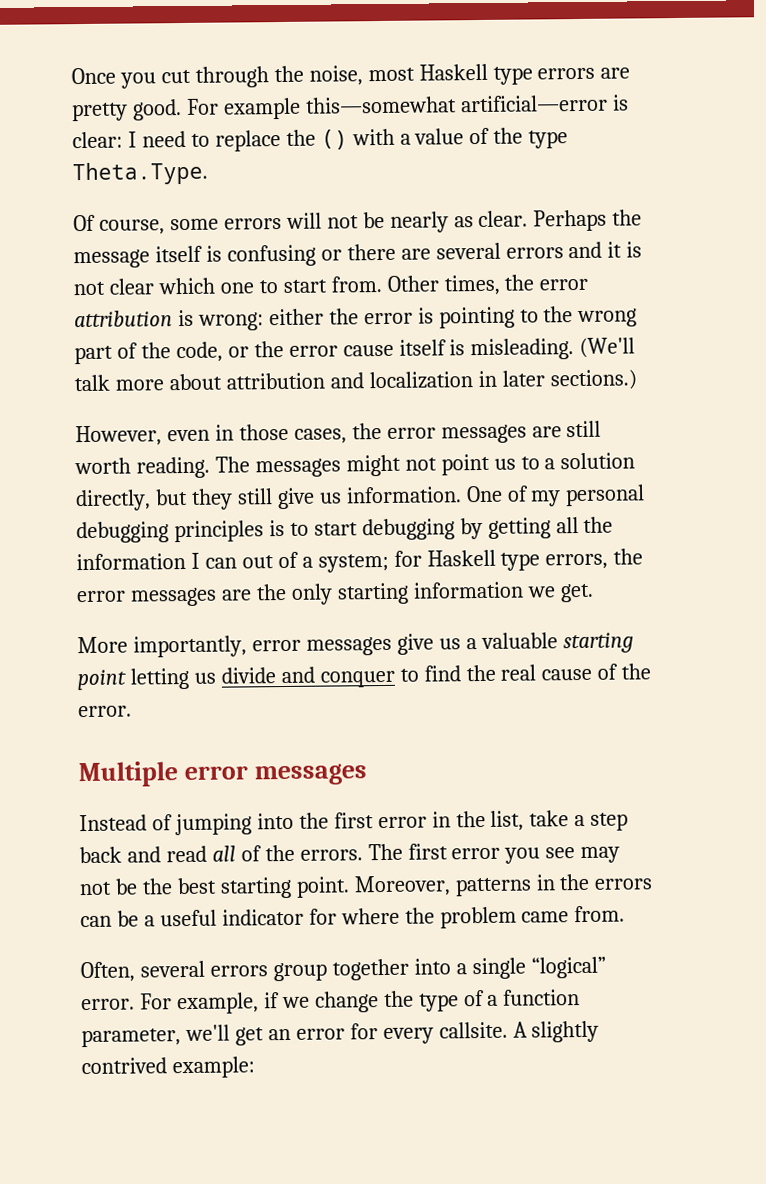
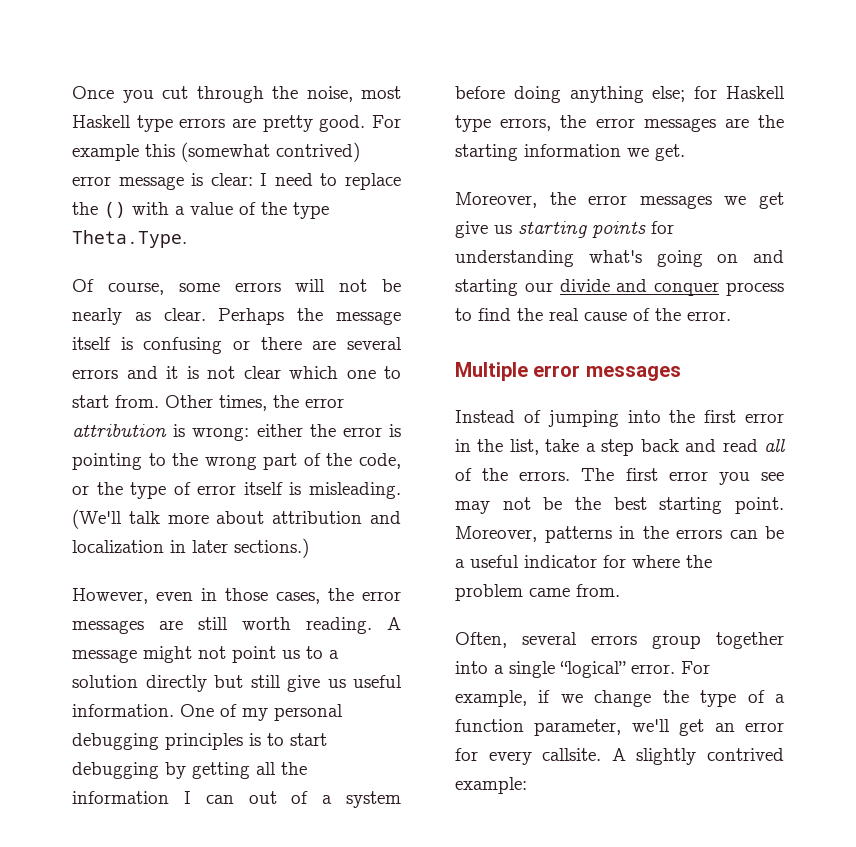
- For example this—somewhat artificial—error is clear: I need to replace the () with a value of the type Theta.Type.
+ For example this (somewhat contrived) error message is clear: I need to replace the () with a value of the type Theta.Type.
- Other times, the error attribution is wrong: either the error is pointing to the wrong part of the code, or the error cause itself is misleading.
+ Other times, the error attribution is wrong: either the error is pointing to the wrong part of the code, or the type of error itself is misleading.
- The messages might not point us to a solution directly, but they still give us information.
+ A message might not point us to a solution directly but still give us useful information.
- One of my personal debugging principles is to start debugging by getting all the information I can out of a system; for Haskell type errors, the error messages are the only starting information we get.
+ One of my personal debugging principles is to start debugging by getting all the information I can out of a system before doing anything else; for Haskell type errors, the error messages are the starting information we get.
- More importantly, error messages give us a valuable starting point letting us divide and conquer to find the real cause of the error.
+ Moreover, the error messages we get give us starting points for understanding what's going on and starting our divide and conquer process to find the real cause of the error.

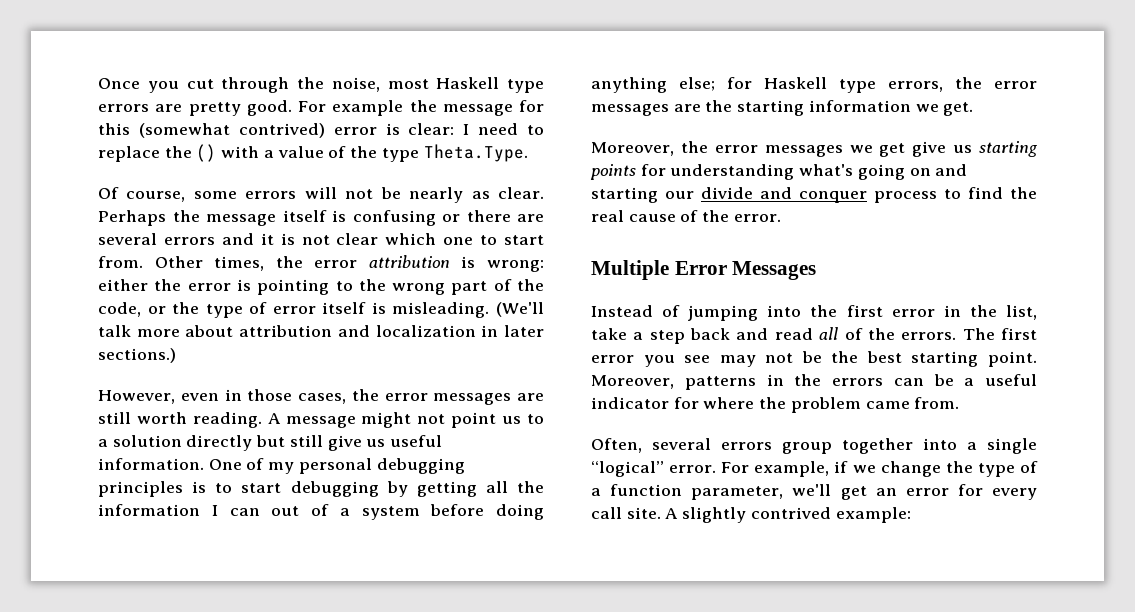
- For example this (somewhat contrived) error message is clear: I need to replace the () with a value of the type Theta.Type.
+ For example the message for this (somewhat contrived) error is clear: I need to replace the () with a value of the type Theta.Type.
- Multiple error messages
+ Multiple Error Messages
- For example, if we change the type of a function parameter, we'll get an error for every callsite.
+ For example, if we change the type of a function parameter, we'll get an error for every call site.

